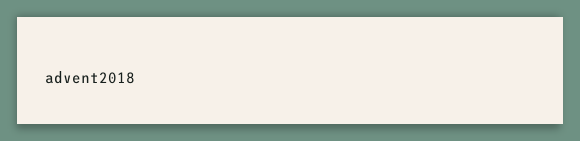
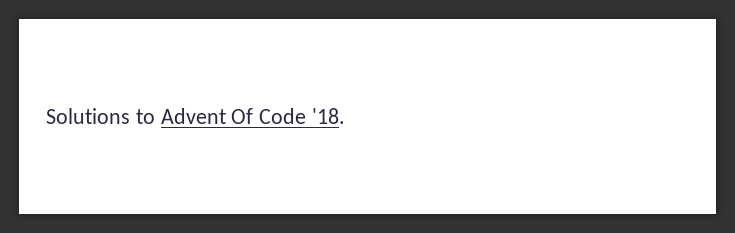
- advent2018
+ Solutions to Advent Of Code '18.

